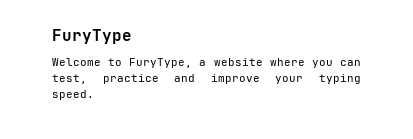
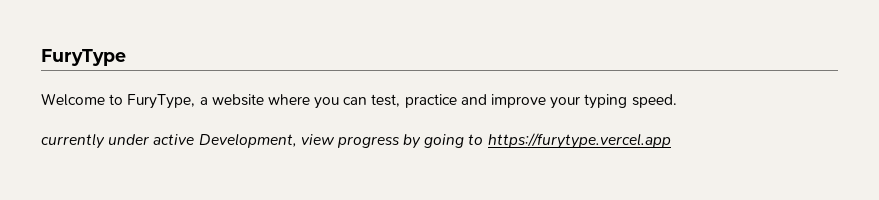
+ currently under active Development, view progress by going to https://furytype.vercel.app

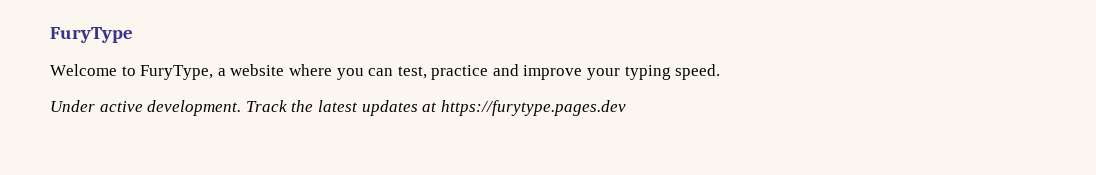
- currently under active Development, view progress by going to https://furytype.vercel.app
+ Under active development. Track the latest updates at https://furytype.pages.dev

